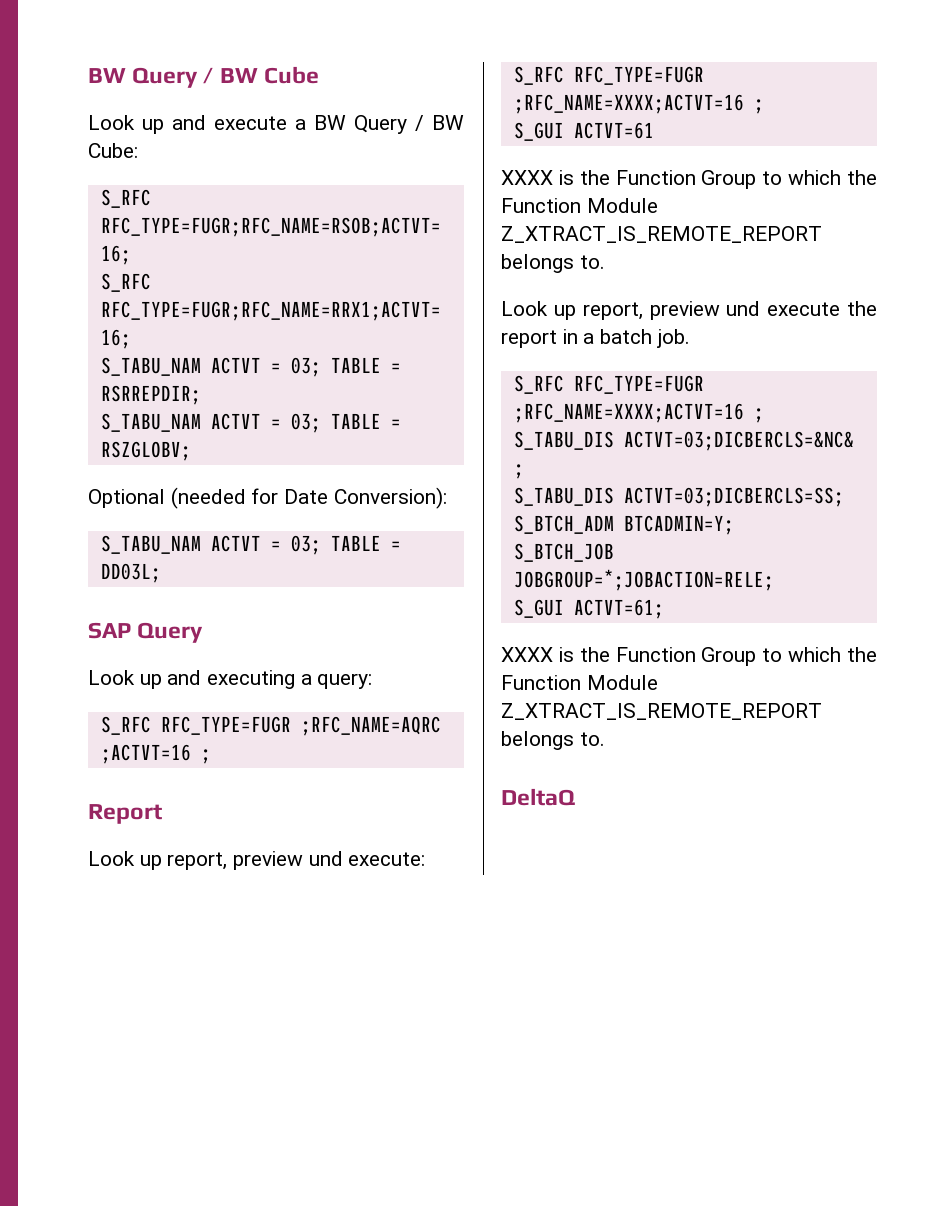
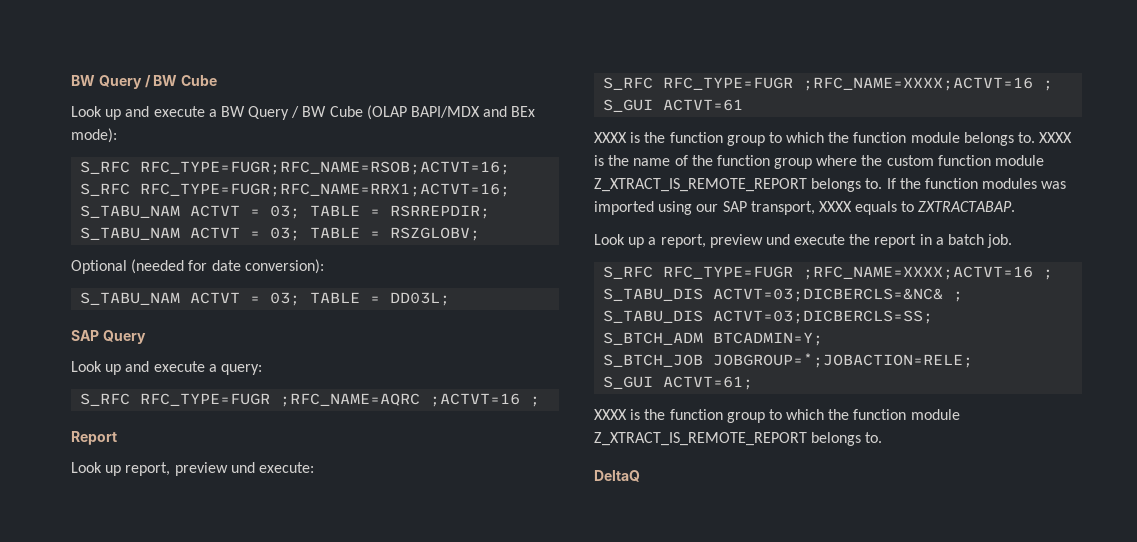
- Look up and execute a BW Query / BW Cube:
+ Look up and execute a BW Query / BW Cube (OLAP BAPI/MDX and BEx mode):
- Optional (needed for Date Conversion):
+ Optional (needed for date conversion):
- Look up and executing a query:
+ Look up and execute a query:
  S_GUI ACTVT=61
- XXXX is the Function Group to which the Function Module Z_XTRACT_IS_REMOTE_REPORT belongs to.
- Look up report, preview und execute the report in a batch job.
+ XXXX is the function group to which the function module belongs to. XXXX is the name of the function group where the custom function module Z_XTRACT_IS_REMOTE_REPORT belongs to. If the function modules was imported using our SAP transport, XXXX equals to ZXTRACTABAP.
+ Look up a report, preview und execute the report in a batch job.
  S_GUI ACTVT=61;
- XXXX is the Function Group to which the Function Module Z_XTRACT_IS_REMOTE_REPORT belongs to.
+ XXXX is the function group to which the function module Z_XTRACT_IS_REMOTE_REPORT belongs to.

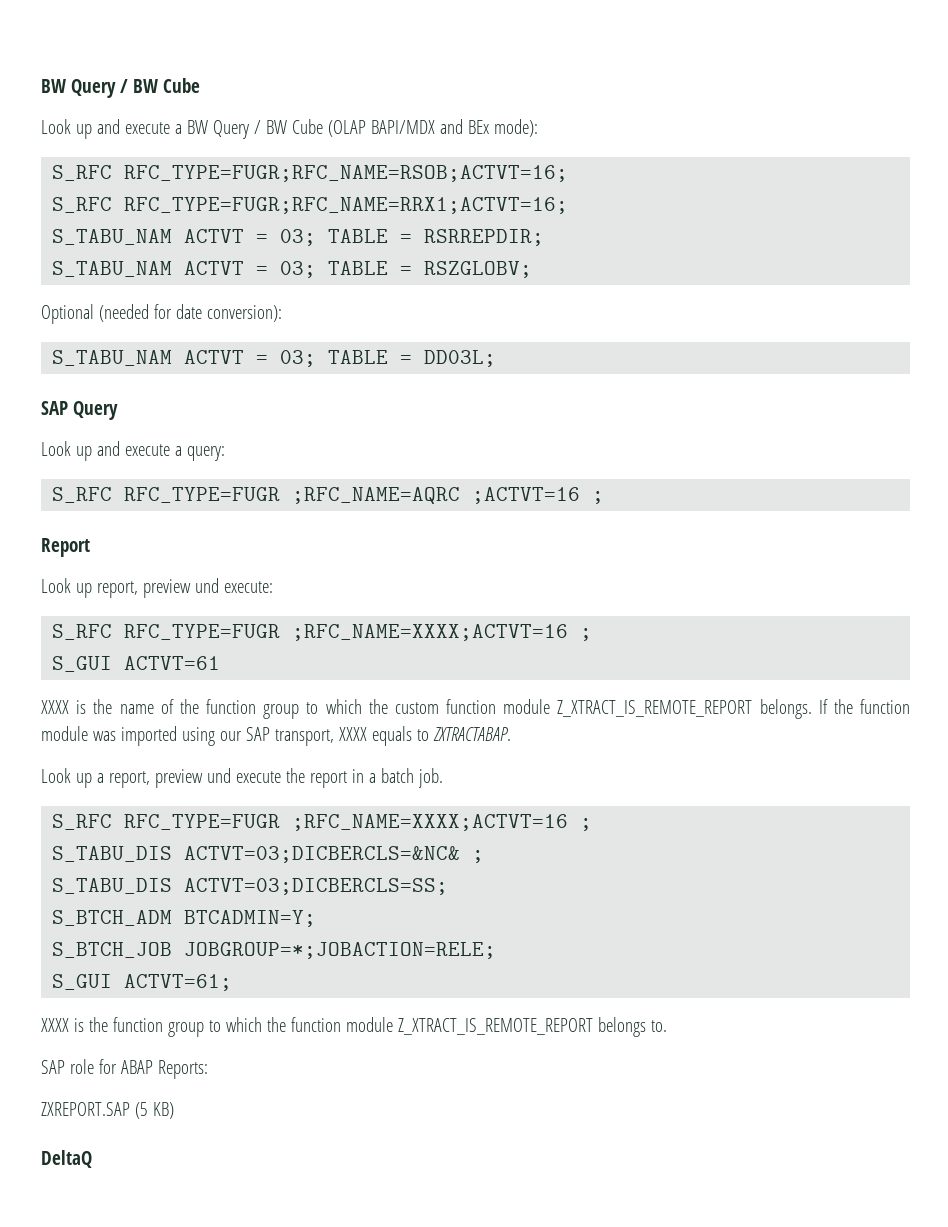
- XXXX is the function group to which the function module belongs to. XXXX is the name of the function group where the custom function module Z_XTRACT_IS_REMOTE_REPORT belongs to.
+ XXXX is the name of the function group to which the custom function module Z_XTRACT_IS_REMOTE_REPORT belongs.
- If the function modules was imported using our SAP transport, XXXX equals to ZXTRACTABAP.
+ If the function module was imported using our SAP transport, XXXX equals to ZXTRACTABAP.
+ SAP role for ABAP Reports:
+ ZXREPORT.SAP (5 KB)

